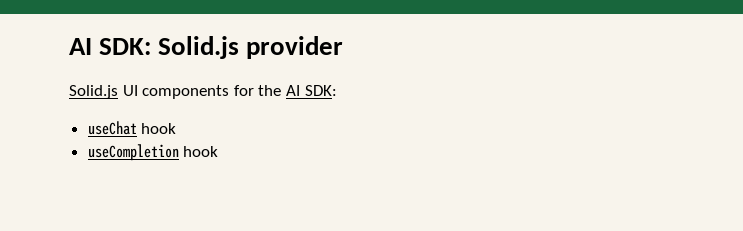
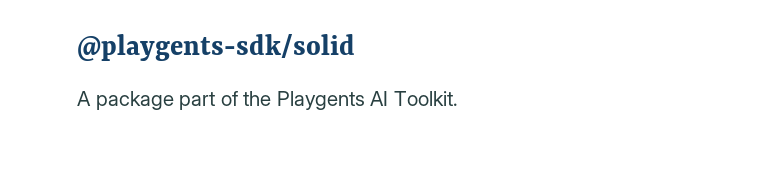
- AI SDK: Solid.js provider
- Solid.js UI components for the AI SDK:
- useChat hook
- useCompletion hook
+ @playgents-sdk/solid
+ A package part of the Playgents AI Toolkit.

